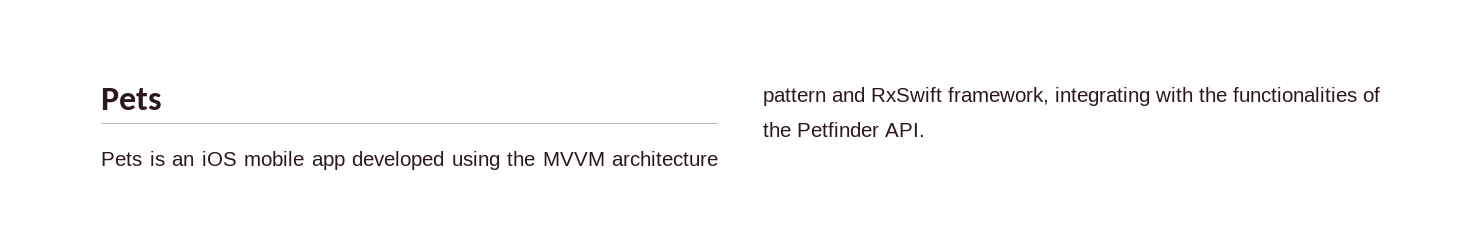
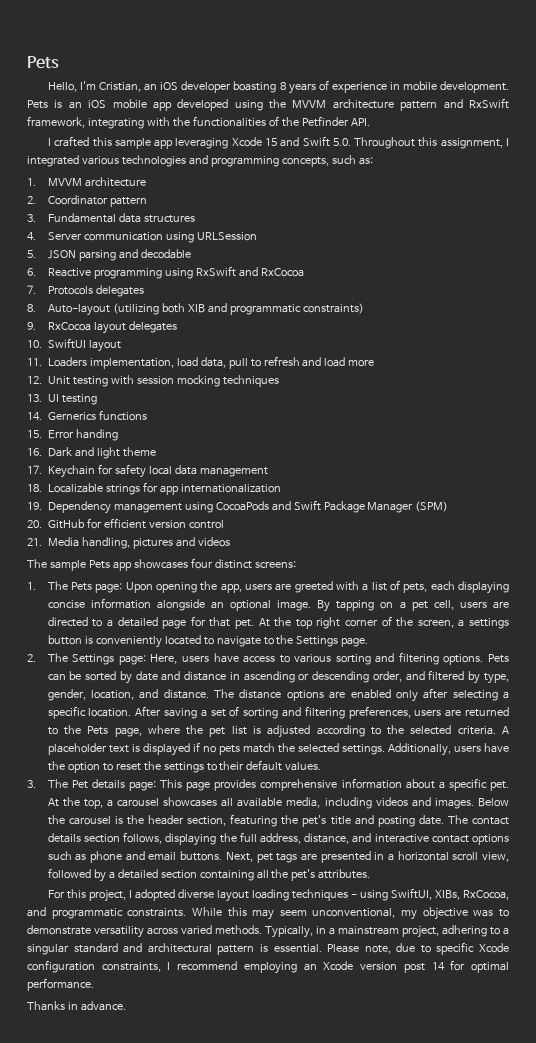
+ Hello, I'm Cristian, an iOS developer boasting 8 years of experience in mobile development.
+ I crafted this sample app leveraging Xcode 15 and Swift 5.0. Throughout this assignment, I integrated various technologies and programming concepts, such as:
+ 1. MVVM architecture
+ 2. Coordinator pattern
+ 3. Fundamental data structures
+ 4. Server communication using URLSession
+ 5. JSON parsing and decodable
+ 6. Reactive programming using RxSwift and RxCocoa
+ 7. Protocols delegates
+ 8. Auto-layout (utilizing both XIB and programmatic constraints)
+ 9. RxCocoa layout delegates
+ 10. SwiftUI layout
+ 11. Loaders implementation, load data, pull to refresh and load more
+ 12. Unit testing with session mocking techniques
+ 13. UI testing
+ 14. Gernerics functions
+ 15. Error handing
+ 16. Dark and light theme
+ 17. Keychain for safety local data management
+ 18. Localizable strings for app internationalization
+ 19. Dependency management using CocoaPods and Swift Package Manager (SPM)
+ 20. GitHub for efficient version control
+ 21. Media handling, pictures and videos
+ The sample Pets app showcases four distinct screens:
+ 1. The Pets page: Upon opening the app, users are greeted with a list of pets, each displaying concise information alongside an optional image. By tapping on a pet cell, users are directed to a detailed page for that pet. At the top right corner of the screen, a settings button is conveniently located to navigate to the Settings page.
+ 2. The Settings page: Here, users have access to various sorting and filtering options. Pets can be sorted by date and distance in ascending or descending order, and filtered by type, gender, location, and distance. The distance options are enabled only after selecting a specific location. After saving a set of sorting and filtering preferences, users are returned to the Pets page, where the pet list is adjusted according to the selected criteria. A placeholder text is displayed if no pets match the selected settings. Additionally, users have the option to reset the settings to their default values.
+ 3. The Pet details page: This page provides comprehensive information about a specific pet. At the top, a carousel showcases all available media, including videos and images. Below the carousel is the header section, featuring the pet's title and posting date. The contact details section follows, displaying the full address, distance, and interactive contact options such as phone and email buttons. Next, pet tags are presented in a horizontal scroll view, followed by a detailed section containing all the pet's attributes.
+ For this project, I adopted diverse layout loading techniques - using SwiftUI, XIBs, RxCocoa, and programmatic constraints. While this may seem unconventional, my objective was to demonstrate versatility across varied methods. Typically, in a mainstream project, adhering to a singular standard and architectural pattern is essential. Please note, due to specific Xcode configuration constraints, I recommend employing an Xcode version post 14 for optimal performance.
+ Thanks in advance.

